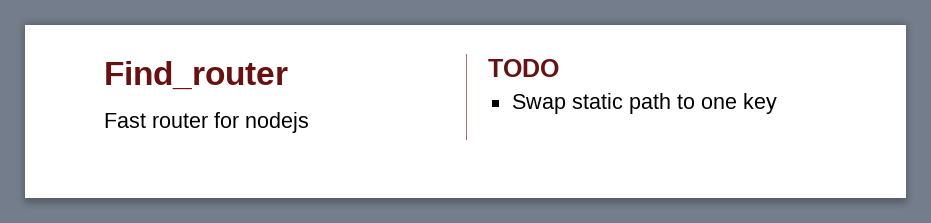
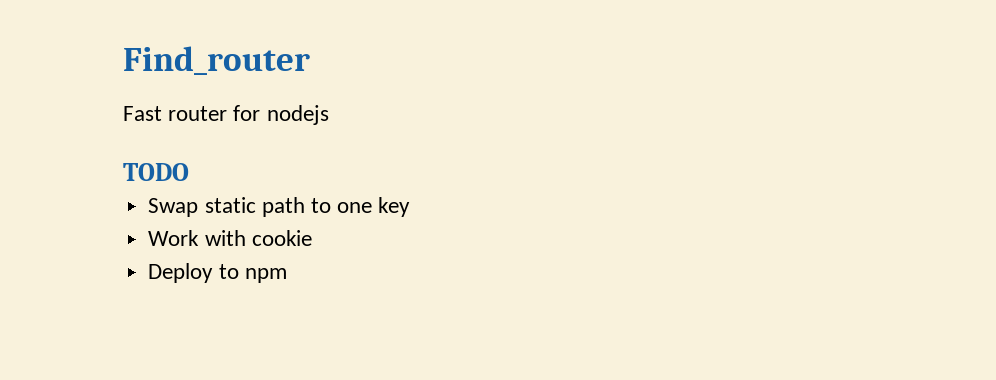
+ Work with cookie
+ Deploy to npm

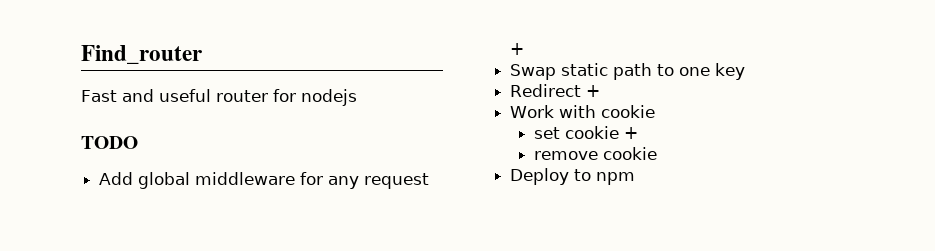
- Fast router for nodejs
+ Fast and useful router for nodejs
+ Add global middleware for any request +
+ Redirect +
+ set cookie +
+ remove cookie

